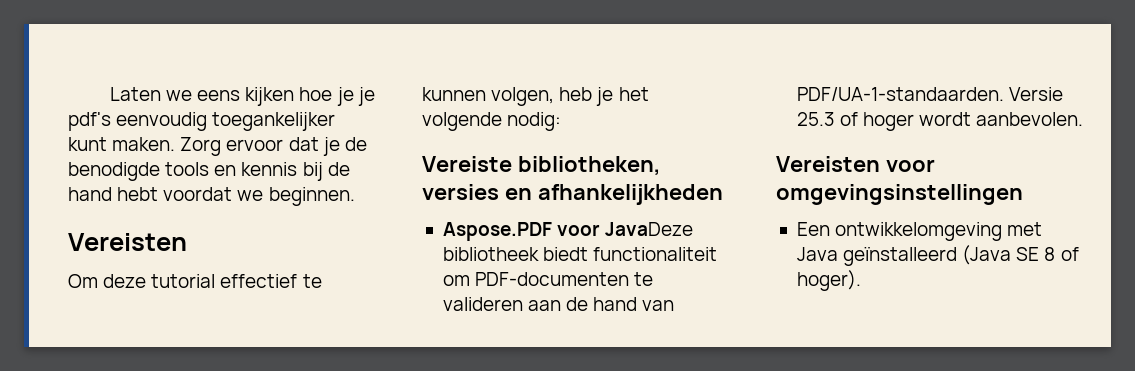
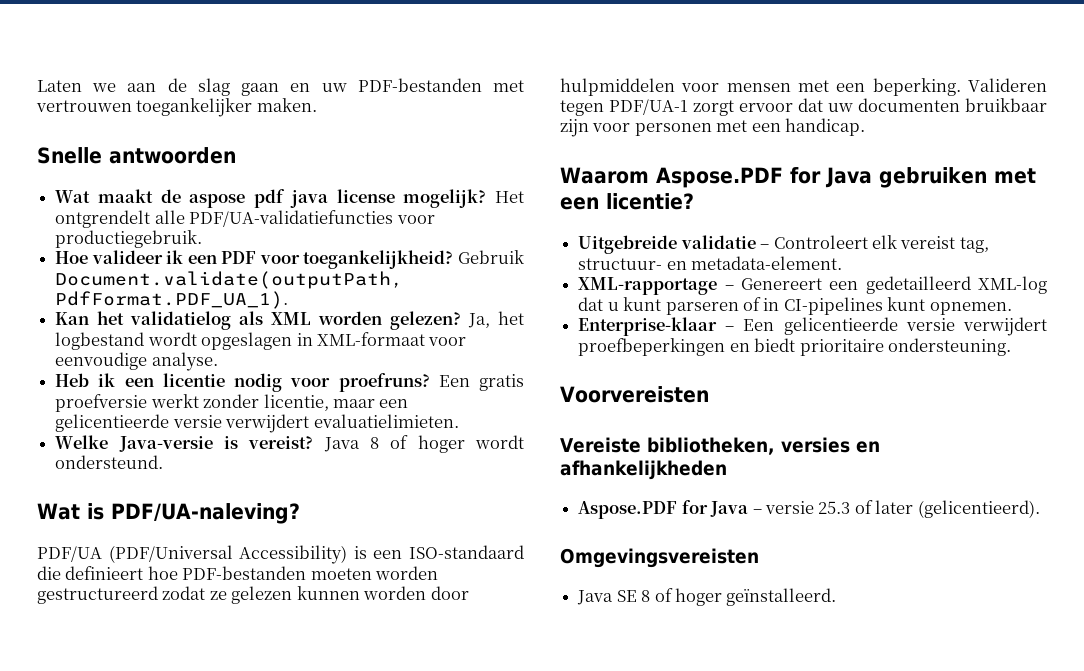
- Laten we eens kijken hoe je je pdf's eenvoudig toegankelijker kunt maken. Zorg ervoor dat je de benodigde tools en kennis bij de hand hebt voordat we beginnen.
- Vereisten
- Om deze tutorial effectief te kunnen volgen, heb je het volgende nodig:
+ Laten we aan de slag gaan en uw PDF‑bestanden met vertrouwen toegankelijker maken.
+ Snelle antwoorden
+ Wat maakt de aspose pdf java license mogelijk? Het ontgrendelt alle PDF/UA‑validatiefuncties voor productiegebruik.
+ Hoe valideer ik een PDF voor toegankelijkheid? Gebruik Document.validate(outputPath, PdfFormat.PDF_UA_1).
+ Kan het validatielog als XML worden gelezen? Ja, het logbestand wordt opgeslagen in XML‑formaat voor eenvoudige analyse.
+ Heb ik een licentie nodig voor proefruns? Een gratis proefversie werkt zonder licentie, maar een gelicentieerde versie verwijdert evaluatielimieten.
+ Welke Java‑versie is vereist? Java 8 of hoger wordt ondersteund.
+ Wat is PDF/UA‑naleving?
+ PDF/UA (PDF/Universal Accessibility) is een ISO‑standaard die definieert hoe PDF‑bestanden moeten worden gestructureerd zodat ze gelezen kunnen worden door hulpmiddelen voor mensen met een beperking. Valideren tegen PDF/UA‑1 zorgt ervoor dat uw documenten bruikbaar zijn voor personen met een handicap.
+ Waarom Aspose.PDF for Java gebruiken met een licentie?
+ Uitgebreide validatie – Controleert elk vereist tag, structuur‑ en metadata‑element.
+ XML‑rapportage – Genereert een gedetailleerd XML‑log dat u kunt parseren of in CI‑pipelines kunt opnemen.
+ Enterprise‑klaar – Een gelicentieerde versie verwijdert proefbeperkingen en biedt prioritaire ondersteuning.
+ Voorvereisten
- Aspose.PDF voor JavaDeze bibliotheek biedt functionaliteit om PDF-documenten te valideren aan de hand van PDF/UA-1-standaarden. Versie 25.3 of hoger wordt aanbevolen.
- Vereisten voor omgevingsinstellingen
- Een ontwikkelomgeving met Java geïnstalleerd (Java SE 8 of hoger).
+ Aspose.PDF for Java – versie 25.3 of later (gelicentieerd).
+ Omgevingsvereisten
+ Java SE 8 of hoger geïnstalleerd.

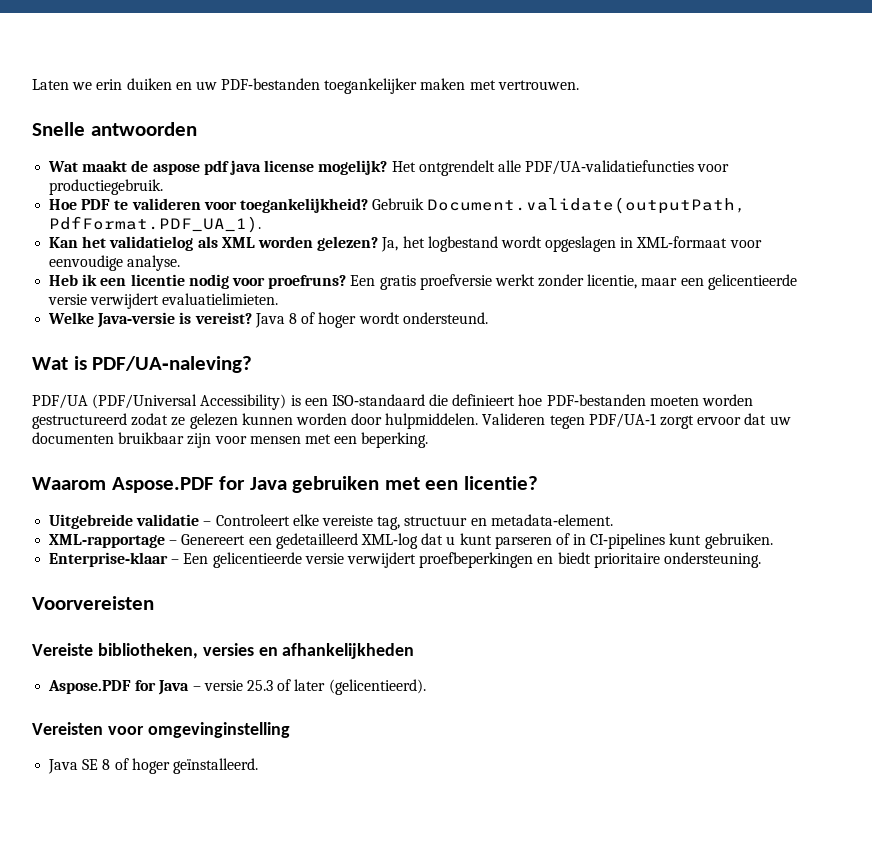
- Laten we aan de slag gaan en uw PDF‑bestanden met vertrouwen toegankelijker maken.
+ Laten we erin duiken en uw PDF‑bestanden toegankelijker maken met vertrouwen.
- Hoe valideer ik een PDF voor toegankelijkheid?
+ Hoe PDF te valideren voor toegankelijkheid?
- PDF/UA (PDF/Universal Accessibility) is een ISO‑standaard die definieert hoe PDF‑bestanden moeten worden gestructureerd zodat ze gelezen kunnen worden door hulpmiddelen voor mensen met een beperking.
+ PDF/UA (PDF/Universal Accessibility) is een ISO‑standaard die definieert hoe PDF‑bestanden moeten worden gestructureerd zodat ze gelezen kunnen worden door hulpmiddelen.
- Valideren tegen PDF/UA‑1 zorgt ervoor dat uw documenten bruikbaar zijn voor personen met een handicap.
+ Valideren tegen PDF/UA‑1 zorgt ervoor dat uw documenten bruikbaar zijn voor mensen met een beperking.
- Uitgebreide validatie – Controleert elk vereist tag, structuur‑ en metadata‑element.
+ Uitgebreide validatie – Controleert elke vereiste tag, structuur en metadata‑element.
- XML‑rapportage – Genereert een gedetailleerd XML‑log dat u kunt parseren of in CI‑pipelines kunt opnemen.
+ XML‑rapportage – Genereert een gedetailleerd XML‑log dat u kunt parseren of in CI‑pipelines kunt gebruiken.
- Omgevingsvereisten
+ Vereisten voor omgevinginstelling

